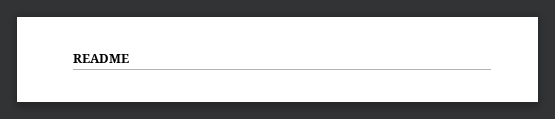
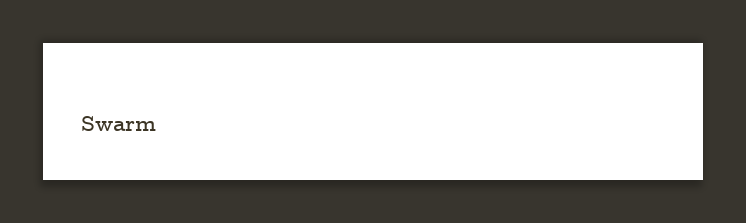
- README
+ Swarm

